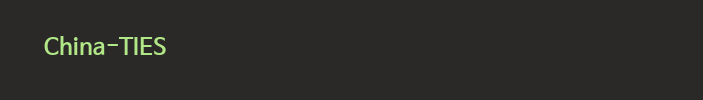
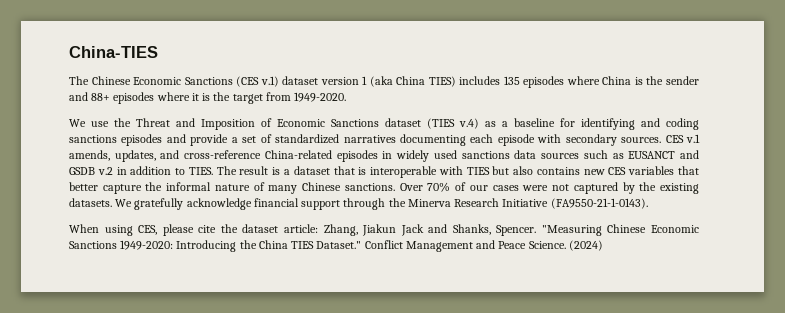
+ The Chinese Economic Sanctions (CES v.1) dataset version 1 (aka China TIES) includes 135 episodes where China is the sender and 88+ episodes where it is the target from 1949-2020.
+ We use the Threat and Imposition of Economic Sanctions dataset (TIES v.4) as a baseline for identifying and coding sanctions episodes and provide a set of standardized narratives documenting each episode with secondary sources. CES v.1 amends, updates, and cross-reference China-related episodes in widely used sanctions data sources such as EUSANCT and GSDB v.2 in addition to TIES. The result is a dataset that is interoperable with TIES but also contains new CES variables that better capture the informal nature of many Chinese sanctions. Over 70% of our cases were not captured by the existing datasets. We gratefully acknowledge financial support through the Minerva Research Initiative (FA9550-21-1-0143).
+ When using CES, please cite the dataset article: Zhang, Jiakun Jack and Shanks, Spencer. "Measuring Chinese Economic Sanctions 1949-2020: Introducing the China TIES Dataset." Conflict Management and Peace Science. (2024)

